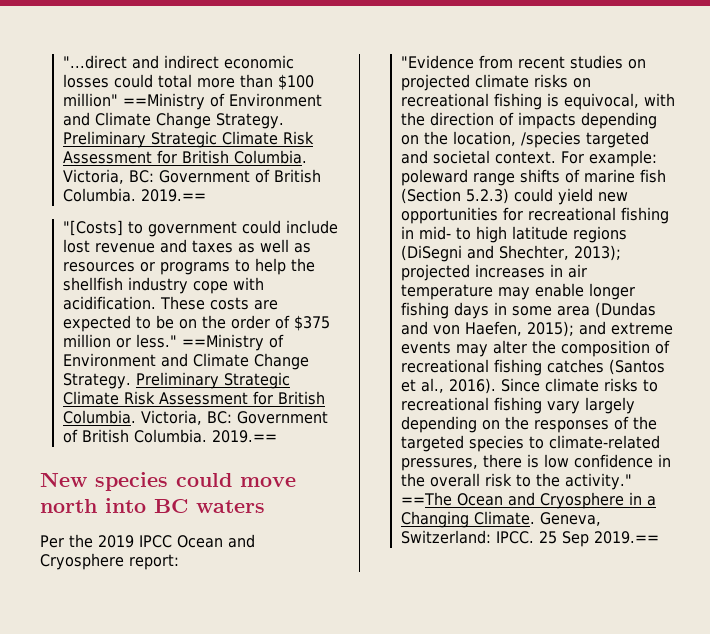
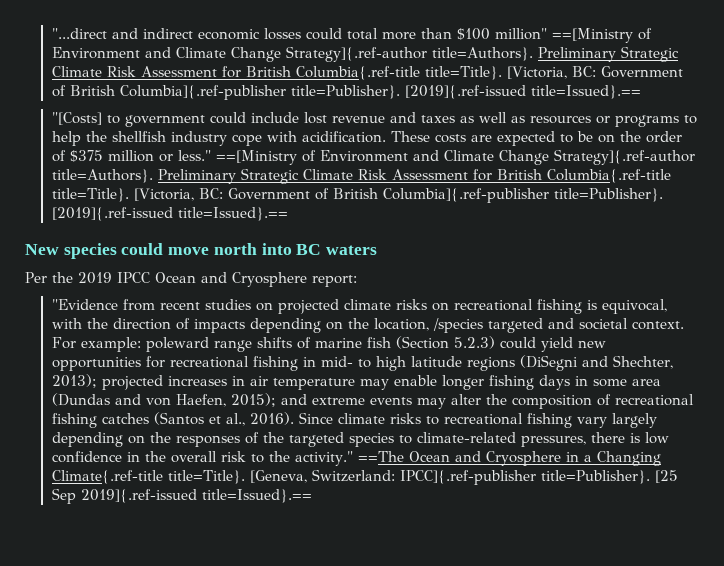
- "...direct and indirect economic losses could total more than $100 million" ==Ministry of Environment and Climate Change Strategy. Preliminary Strategic Climate Risk Assessment for British Columbia. Victoria, BC: Government of British Columbia. 2019.==
+ "...direct and indirect economic losses could total more than $100 million" ==[Ministry of Environment and Climate Change Strategy]{.ref-author title=Authors}. Preliminary Strategic Climate Risk Assessment for British Columbia{.ref-title title=Title}. [Victoria, BC: Government of British Columbia]{.ref-publisher title=Publisher}. [2019]{.ref-issued title=Issued}.==
- These costs are expected to be on the order of $375 million or less." ==Ministry of Environment and Climate Change Strategy. Preliminary Strategic Climate Risk Assessment for British Columbia. Victoria, BC: Government of British Columbia. 2019.==
+ These costs are expected to be on the order of $375 million or less." ==[Ministry of Environment and Climate Change Strategy]{.ref-author title=Authors}. Preliminary Strategic Climate Risk Assessment for British Columbia{.ref-title title=Title}. [Victoria, BC: Government of British Columbia]{.ref-publisher title=Publisher}. [2019]{.ref-issued title=Issued}.==
- ==The Ocean and Cryosphere in a Changing Climate. Geneva, Switzerland: IPCC. 25 Sep 2019.==
+ ==The Ocean and Cryosphere in a Changing Climate{.ref-title title=Title}. [Geneva, Switzerland: IPCC]{.ref-publisher title=Publisher}. [25 Sep 2019]{.ref-issued title=Issued}.==

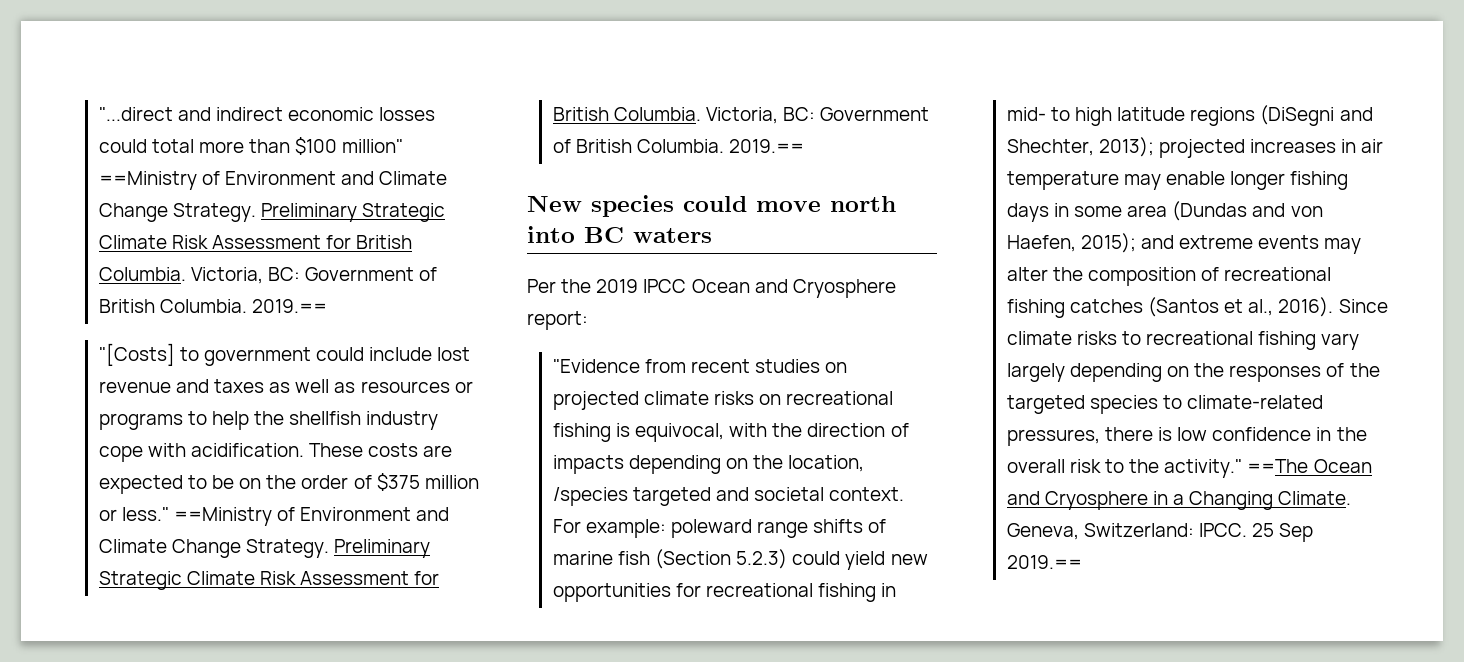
- "...direct and indirect economic losses could total more than $100 million" ==[Ministry of Environment and Climate Change Strategy]{.ref-author title=Authors}. Preliminary Strategic Climate Risk Assessment for British Columbia{.ref-title title=Title}. [Victoria, BC: Government of British Columbia]{.ref-publisher title=Publisher}. [2019]{.ref-issued title=Issued}.==
+ "...direct and indirect economic losses could total more than $100 million" ==Ministry of Environment and Climate Change Strategy. Preliminary Strategic Climate Risk Assessment for British Columbia. Victoria, BC: Government of British Columbia. 2019.==
- These costs are expected to be on the order of $375 million or less." ==[Ministry of Environment and Climate Change Strategy]{.ref-author title=Authors}. Preliminary Strategic Climate Risk Assessment for British Columbia{.ref-title title=Title}. [Victoria, BC: Government of British Columbia]{.ref-publisher title=Publisher}. [2019]{.ref-issued title=Issued}.==
+ These costs are expected to be on the order of $375 million or less." ==Ministry of Environment and Climate Change Strategy. Preliminary Strategic Climate Risk Assessment for British Columbia. Victoria, BC: Government of British Columbia. 2019.==
- ==The Ocean and Cryosphere in a Changing Climate{.ref-title title=Title}. [Geneva, Switzerland: IPCC]{.ref-publisher title=Publisher}. [25 Sep 2019]{.ref-issued title=Issued}.==
+ ==The Ocean and Cryosphere in a Changing Climate. Geneva, Switzerland: IPCC. 25 Sep 2019.==

